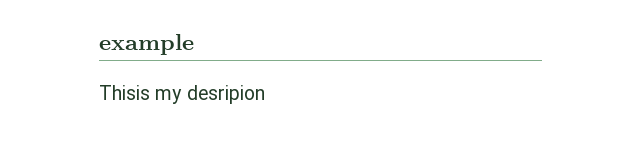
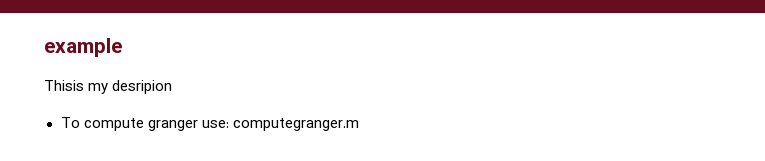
+ To compute granger use: computegranger.m

